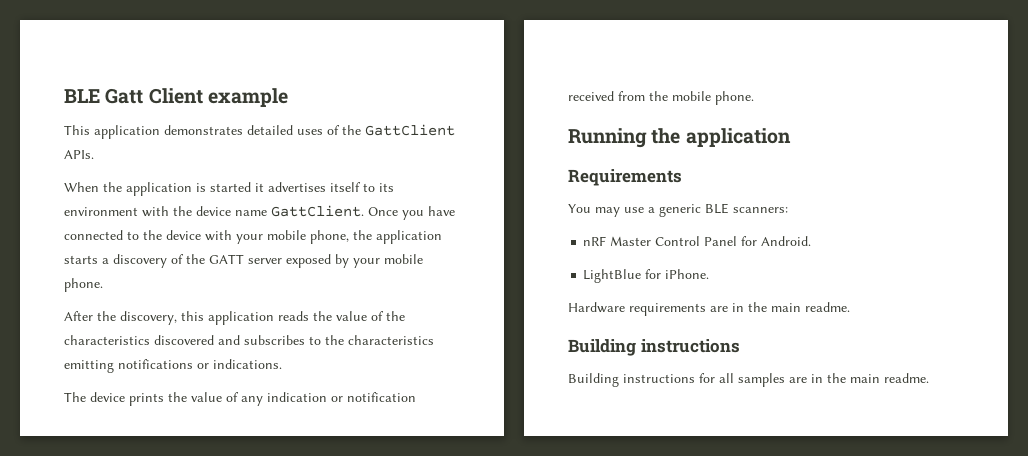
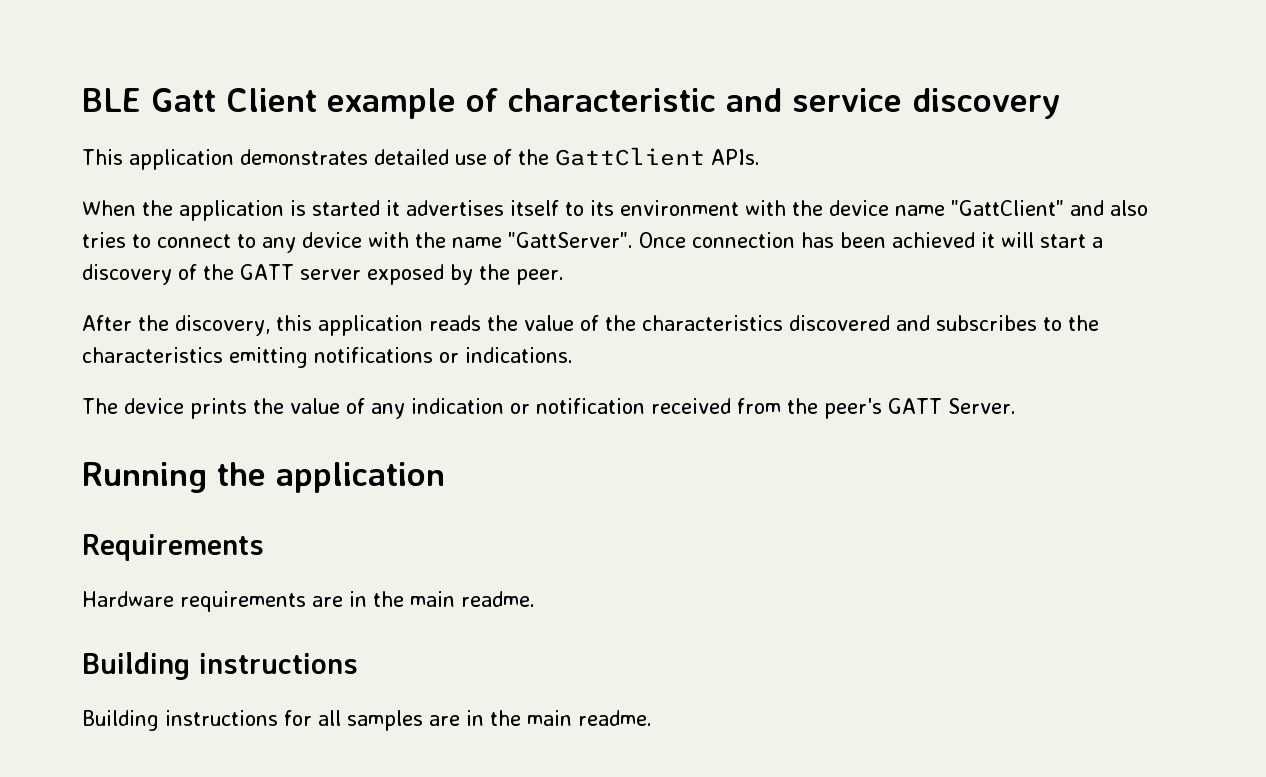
- BLE Gatt Client example
+ BLE Gatt Client example of characteristic and service discovery
- This application demonstrates detailed uses of the GattClient APIs.
+ This application demonstrates detailed use of the GattClient APIs.
- When the application is started it advertises itself to its environment with the device name GattClient. Once you have connected to the device with your mobile phone, the application starts a discovery of the GATT server exposed by your mobile phone.
+ When the application is started it advertises itself to its environment with the device name "GattClient" and also tries to connect to any device with the name "GattServer". Once connection has been achieved it will start a discovery of the GATT server exposed by the peer.
- The device prints the value of any indication or notification received from the mobile phone.
+ The device prints the value of any indication or notification received from the peer's GATT Server.
- You may use a generic BLE scanners:
- nRF Master Control Panel for Android.
- LightBlue for iPhone.

